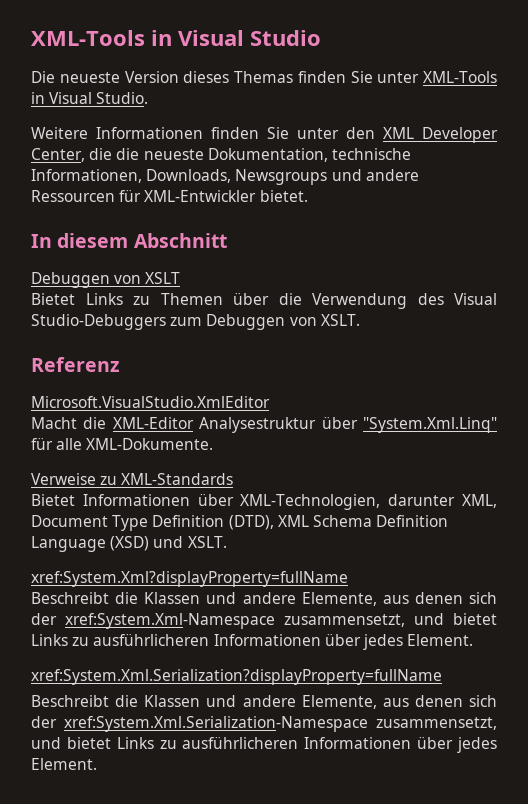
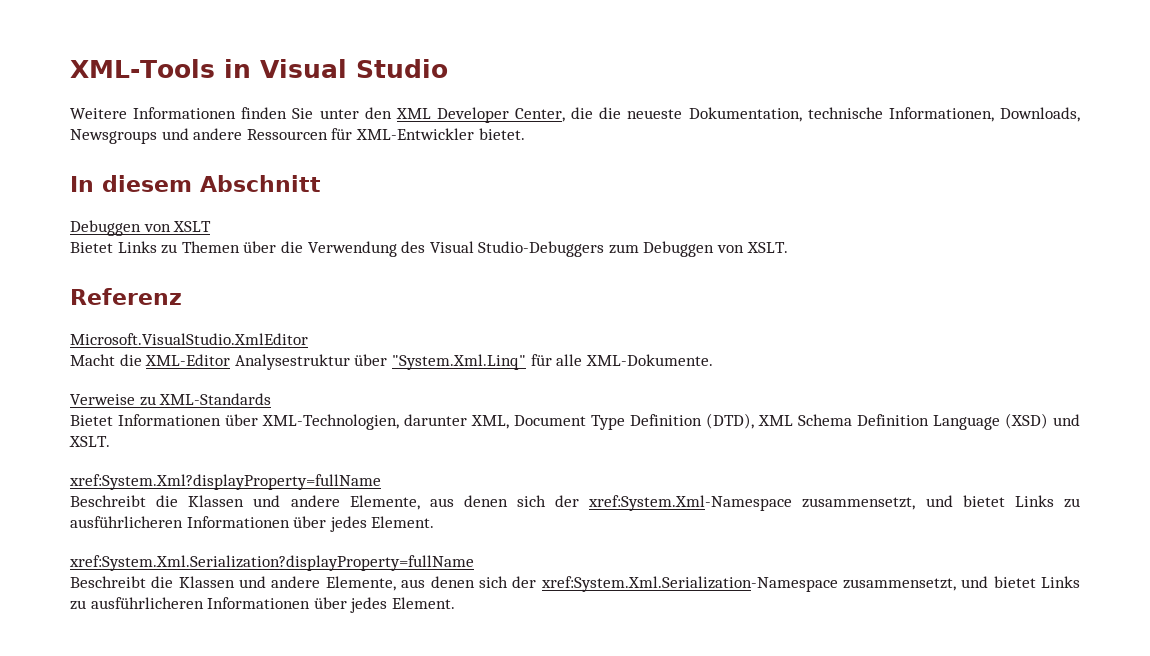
- Die neueste Version dieses Themas finden Sie unter XML-Tools in Visual Studio.

